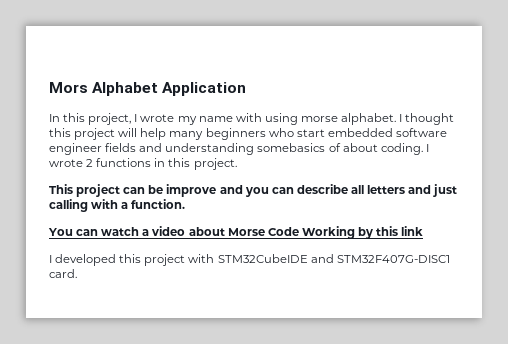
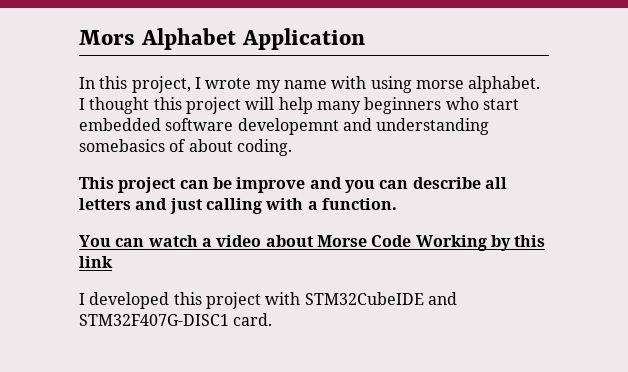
- I thought this project will help many beginners who start embedded software engineer fields and understanding somebasics of about coding. I wrote 2 functions in this project.
+ I thought this project will help many beginners who start embedded software developemnt and understanding somebasics of about coding.

